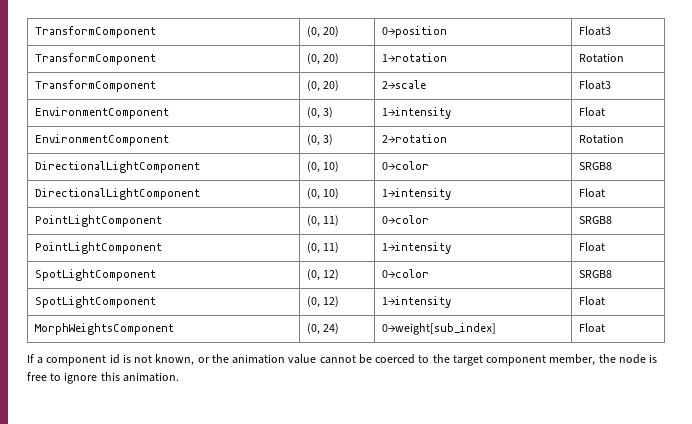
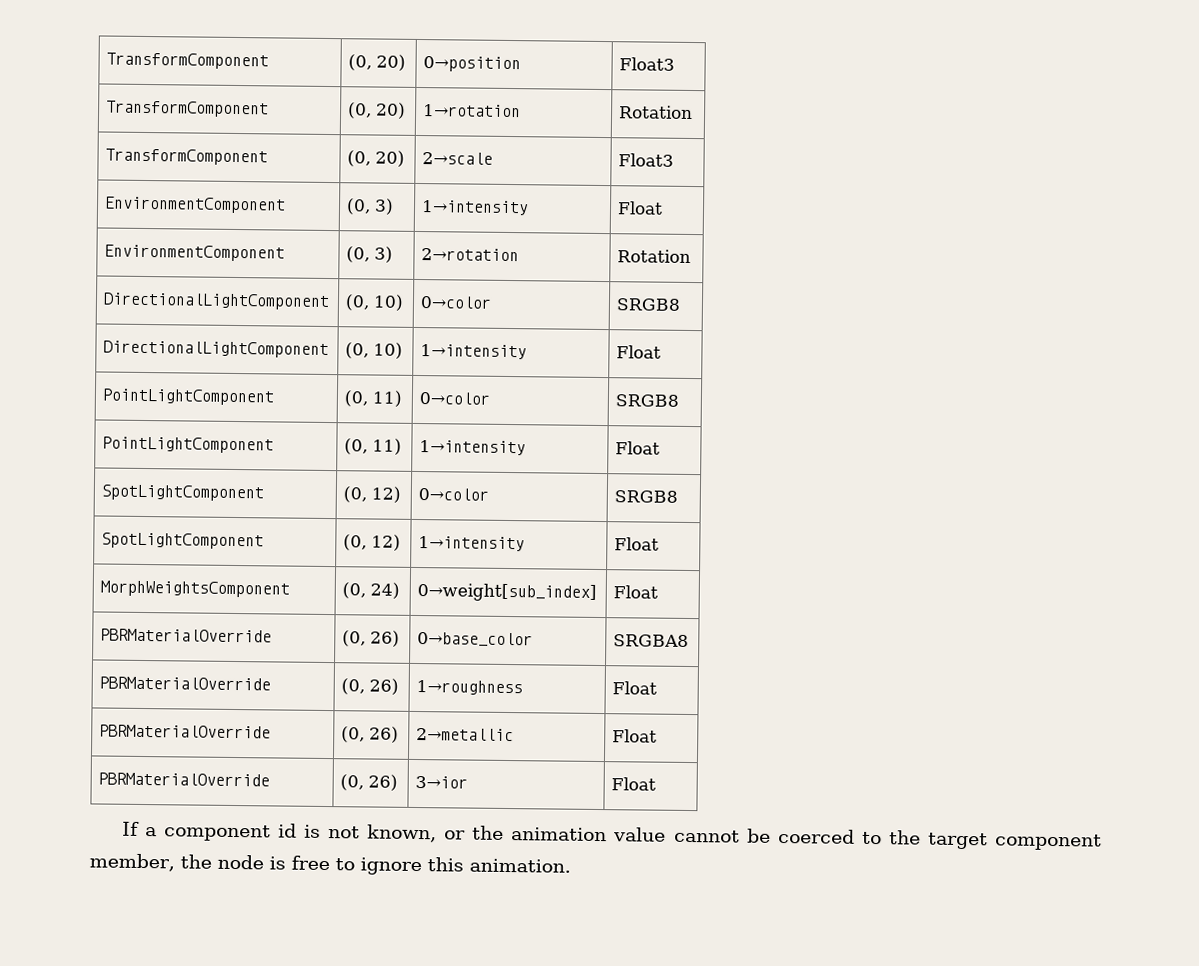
+ PBRMaterialOverride | (0, 26) | 0→base_color | SRGBA8
+ PBRMaterialOverride | (0, 26) | 1→roughness | Float
+ PBRMaterialOverride | (0, 26) | 2→metallic | Float
+ PBRMaterialOverride | (0, 26) | 3→ior | Float

